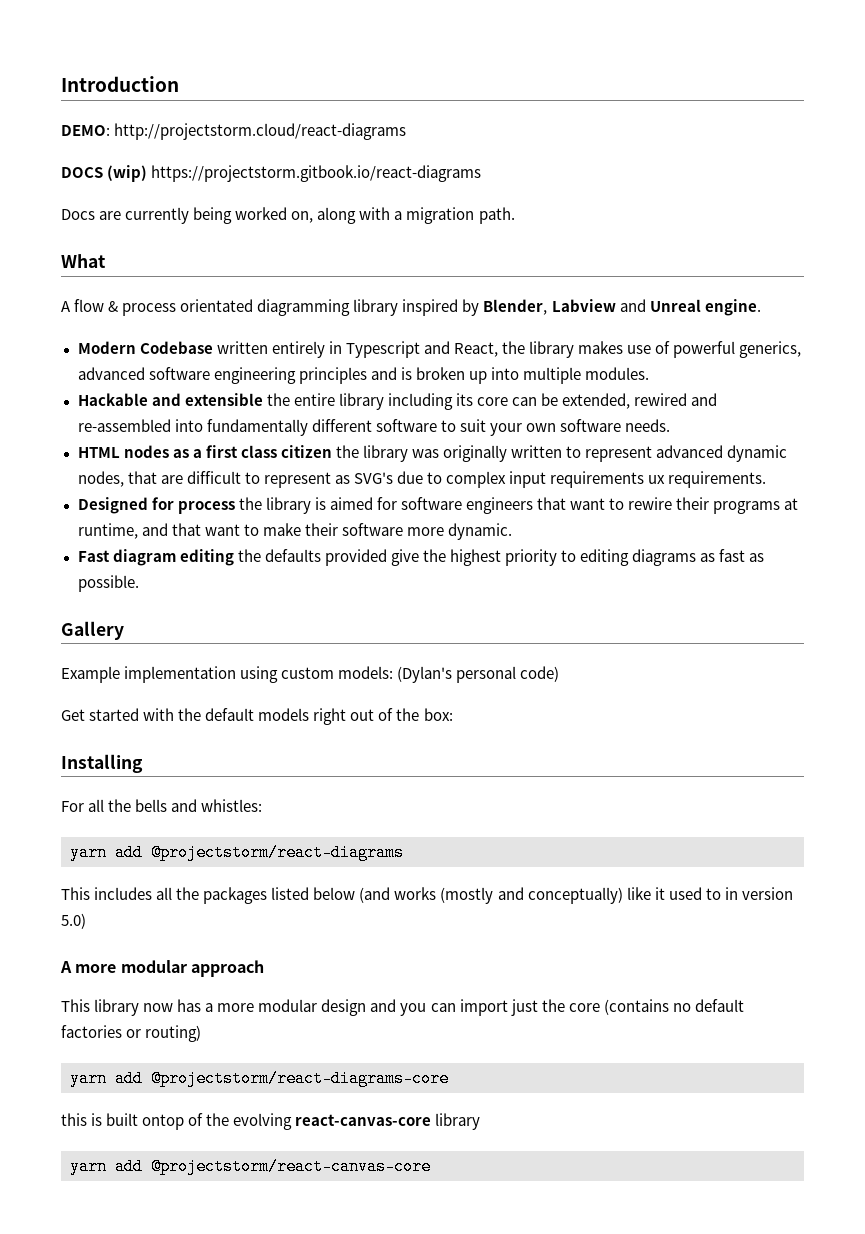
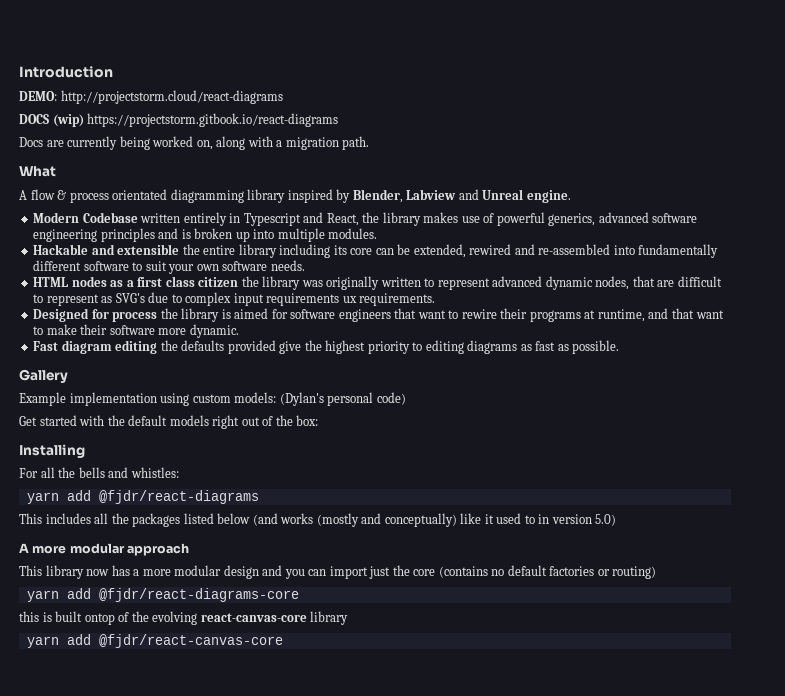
- yarn add @projectstorm/react-diagrams
+ yarn add @fjdr/react-diagrams
- yarn add @projectstorm/react-diagrams-core
+ yarn add @fjdr/react-diagrams-core
- yarn add @projectstorm/react-canvas-core
+ yarn add @fjdr/react-canvas-core

